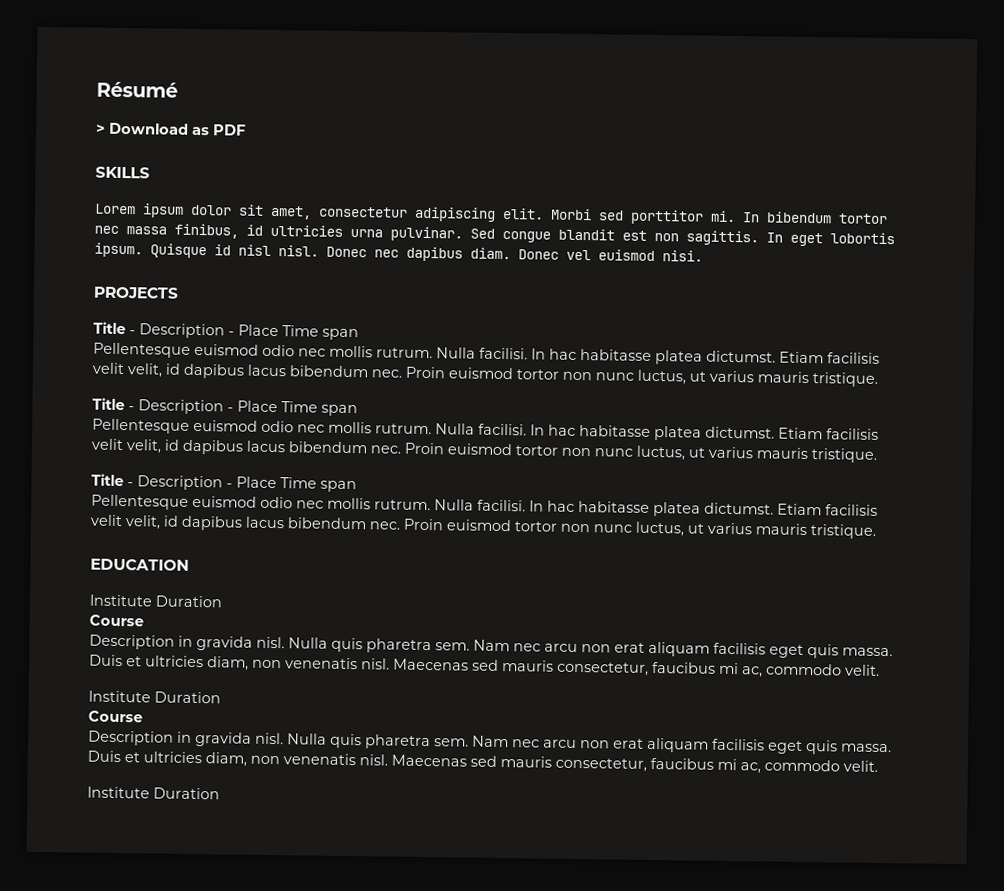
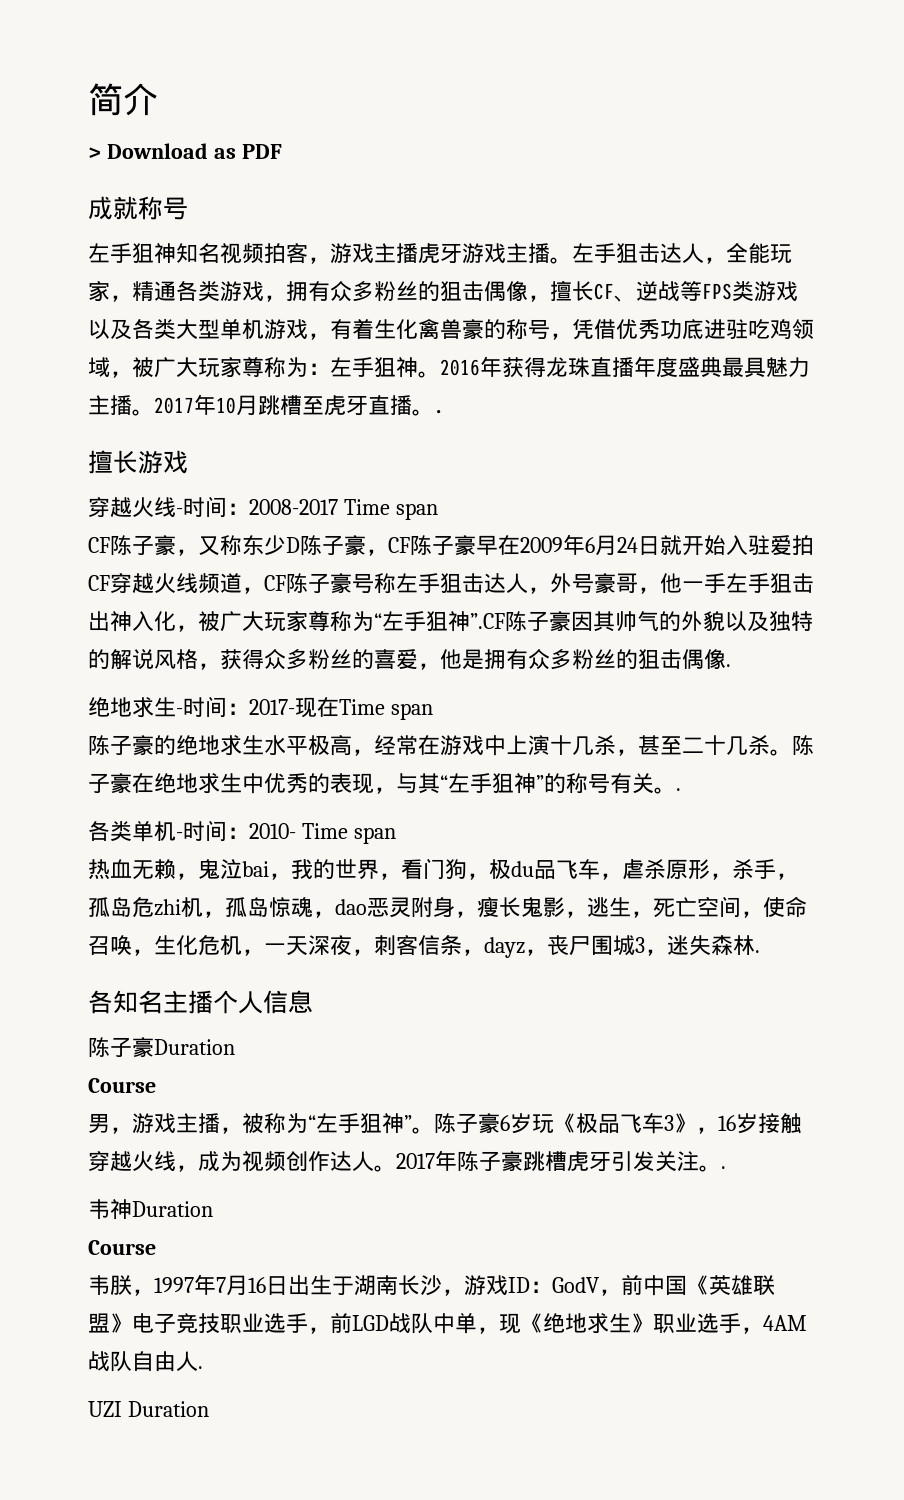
- Résumé
+ 简介
- SKILLS
- Lorem ipsum dolor sit amet, consectetur adipiscing elit. Morbi sed porttitor mi. In bibendum tortor nec massa finibus, id ultricies urna pulvinar. Sed congue blandit est non sagittis. In eget lobortis ipsum. Quisque id nisl nisl. Donec nec dapibus diam. Donec vel euismod nisi.
- PROJECTS
- Title - Description - Place Time span
- Pellentesque euismod odio nec mollis rutrum. Nulla facilisi. In hac habitasse platea dictumst. Etiam facilisis velit velit, id dapibus lacus bibendum nec. Proin euismod tortor non nunc luctus, ut varius mauris tristique.
- Title - Description - Place Time span
- Pellentesque euismod odio nec mollis rutrum. Nulla facilisi. In hac habitasse platea dictumst. Etiam facilisis velit velit, id dapibus lacus bibendum nec. Proin euismod tortor non nunc luctus, ut varius mauris tristique.
- Title - Description - Place Time span
- Pellentesque euismod odio nec mollis rutrum. Nulla facilisi. In hac habitasse platea dictumst. Etiam facilisis velit velit, id dapibus lacus bibendum nec. Proin euismod tortor non nunc luctus, ut varius mauris tristique.
- EDUCATION
- Institute Duration
+ 成就称号
+ 左手狙神知名视频拍客，游戏主播虎牙游戏主播。左手狙击达人，全能玩家，精通各类游戏，拥有众多粉丝的狙击偶像，擅长CF、逆战等FPS类游戏以及各类大型单机游戏，有着生化禽兽豪的称号，凭借优秀功底进驻吃鸡领域，被广大玩家尊称为：左手狙神。2016年获得龙珠直播年度盛典最具魅力主播。2017年10月跳槽至虎牙直播。.
+ 擅长游戏
+ 穿越火线-时间：2008-2017 Time span
+ CF陈子豪，又称东少D陈子豪，CF陈子豪早在2009年6月24日就开始入驻爱拍CF穿越火线频道，CF陈子豪号称左手狙击达人，外号豪哥，他一手左手狙击出神入化，被广大玩家尊称为“左手狙神”.CF陈子豪因其帅气的外貌以及独特的解说风格，获得众多粉丝的喜爱，他是拥有众多粉丝的狙击偶像.
+ 绝地求生-时间：2017-现在Time span
+ 陈子豪的绝地求生水平极高，经常在游戏中上演十几杀，甚至二十几杀。陈子豪在绝地求生中优秀的表现，与其“左手狙神”的称号有关。.
+ 各类单机-时间：2010- Time span
+ 热血无赖，鬼泣bai，我的世界，看门狗，极du品飞车，虐杀原形，杀手，孤岛危zhi机，孤岛惊魂，dao恶灵附身，瘦长鬼影，逃生，死亡空间，使命召唤，生化危机，一天深夜，刺客信条，dayz，丧尸围城3，迷失森林.
+ 各知名主播个人信息
+ 陈子豪Duration
  Course
- Description in gravida nisl. Nulla quis pharetra sem. Nam nec arcu non erat aliquam facilisis eget quis massa. Duis et ultricies diam, non venenatis nisl. Maecenas sed mauris consectetur, faucibus mi ac, commodo velit.
- Institute Duration
+ 男，游戏主播，被称为“左手狙神”。陈子豪6岁玩《极品飞车3》，16岁接触穿越火线，成为视频创作达人。2017年陈子豪跳槽虎牙引发关注。.
+ 韦神Duration
  Course
- Description in gravida nisl. Nulla quis pharetra sem. Nam nec arcu non erat aliquam facilisis eget quis massa. Duis et ultricies diam, non venenatis nisl. Maecenas sed mauris consectetur, faucibus mi ac, commodo velit.
- Institute Duration
+ 韦朕，1997年7月16日出生于湖南长沙，游戏ID：GodV，前中国《英雄联盟》电子竞技职业选手，前LGD战队中单，现《绝地求生》职业选手，4AM战队自由人.
+ UZI Duration

